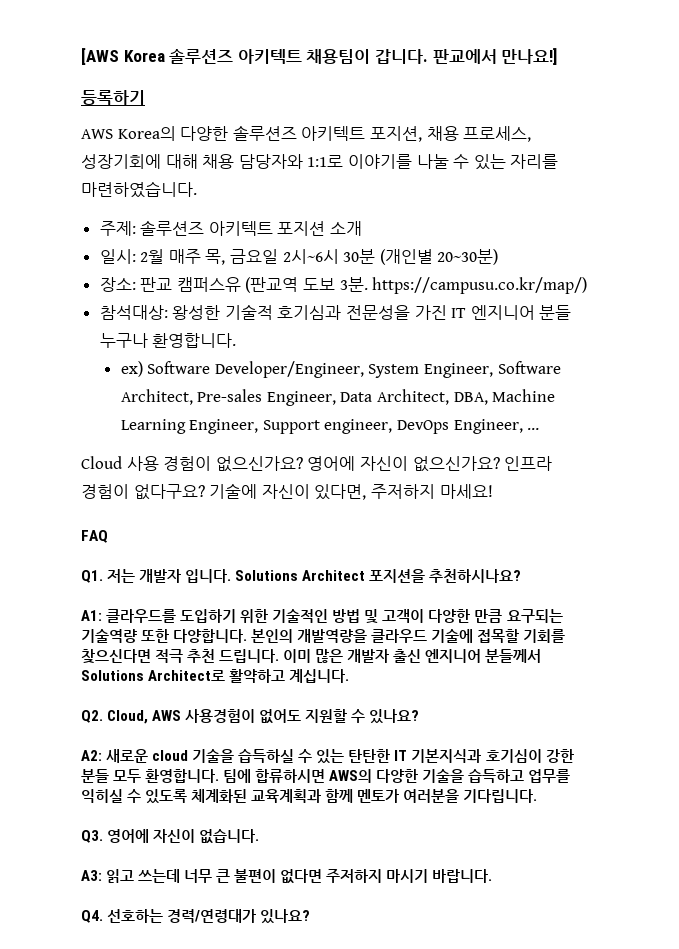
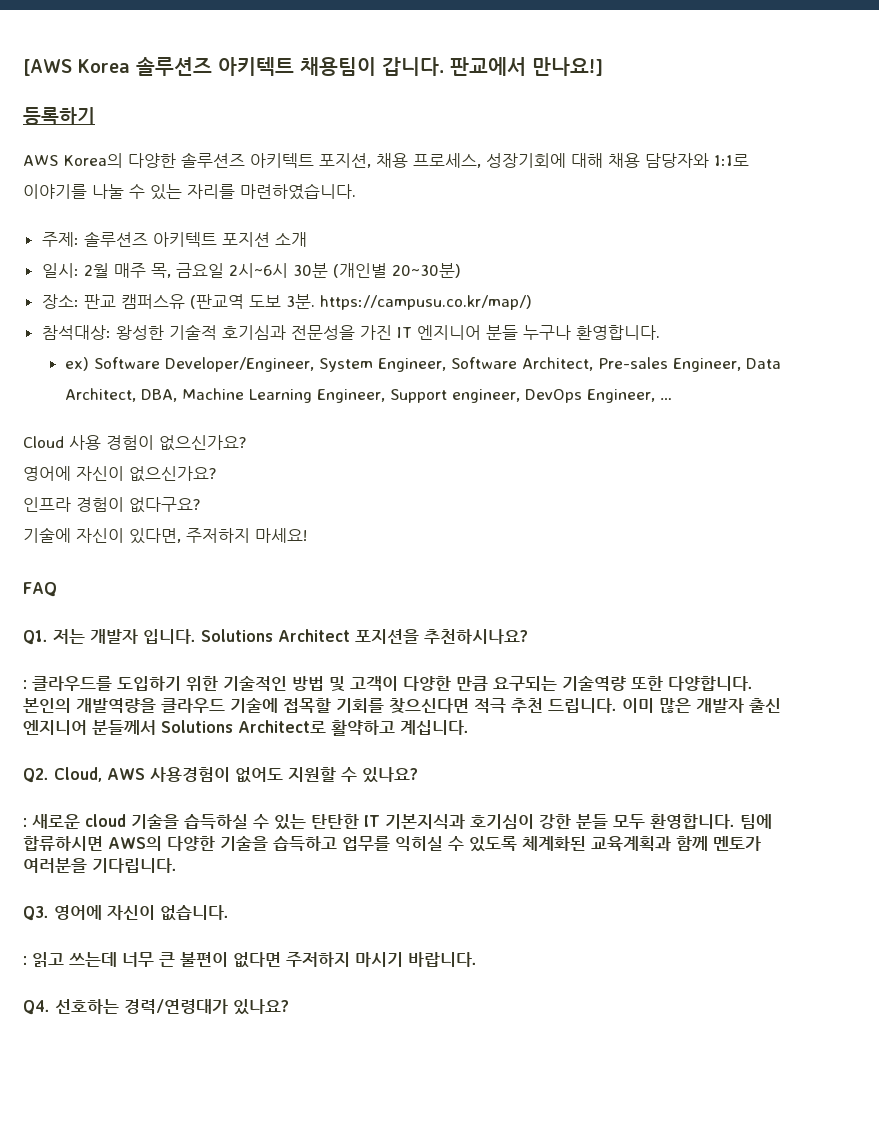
- Cloud 사용 경험이 없으신가요? 영어에 자신이 없으신가요? 인프라 경험이 없다구요? 기술에 자신이 있다면, 주저하지 마세요!
+ Cloud 사용 경험이 없으신가요?
+ 영어에 자신이 없으신가요?
+ 인프라 경험이 없다구요?
+ 기술에 자신이 있다면, 주저하지 마세요!
- A1: 클라우드를 도입하기 위한 기술적인 방법 및 고객이 다양한 만큼 요구되는 기술역량 또한 다양합니다.
+ : 클라우드를 도입하기 위한 기술적인 방법 및 고객이 다양한 만큼 요구되는 기술역량 또한 다양합니다.
- A2: 새로운 cloud 기술을 습득하실 수 있는 탄탄한 IT 기본지식과 호기심이 강한 분들 모두 환영합니다.
+ : 새로운 cloud 기술을 습득하실 수 있는 탄탄한 IT 기본지식과 호기심이 강한 분들 모두 환영합니다.
- A3: 읽고 쓰는데 너무 큰 불편이 없다면 주저하지 마시기 바랍니다.
+ : 읽고 쓰는데 너무 큰 불편이 없다면 주저하지 마시기 바랍니다.

